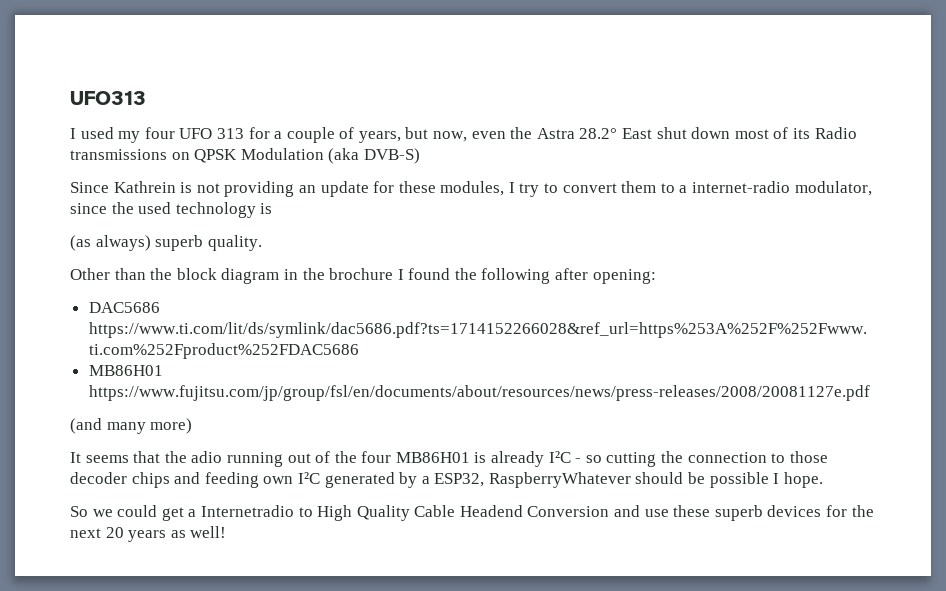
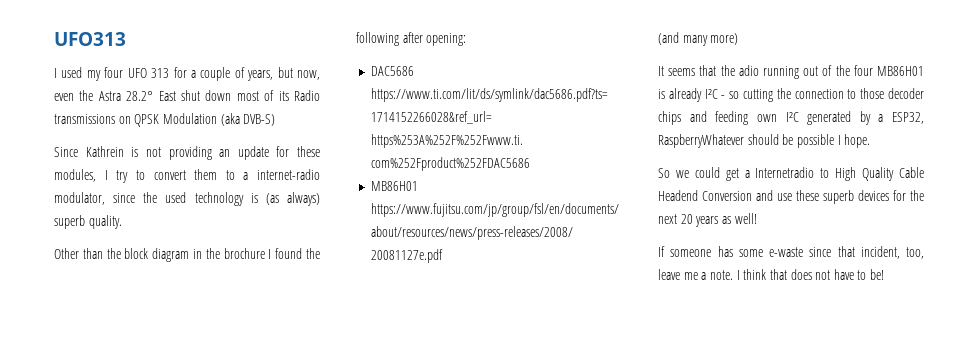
- Since Kathrein is not providing an update for these modules, I try to convert them to a internet-radio modulator, since the used technology is
- (as always) superb quality.
+ Since Kathrein is not providing an update for these modules, I try to convert them to a internet-radio modulator, since the used technology is (as always) superb quality.
+ If someone has some e-waste since that incident, too, leave me a note. I think that does not have to be!

